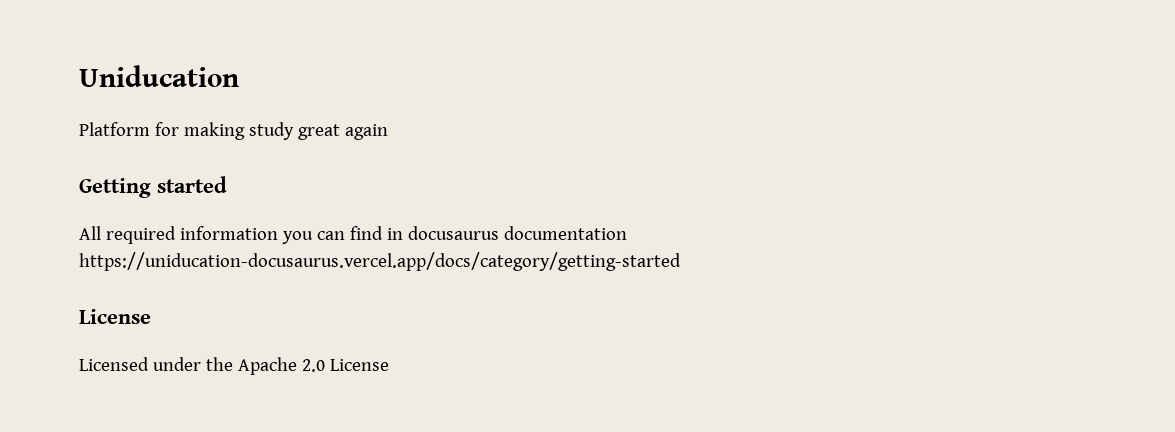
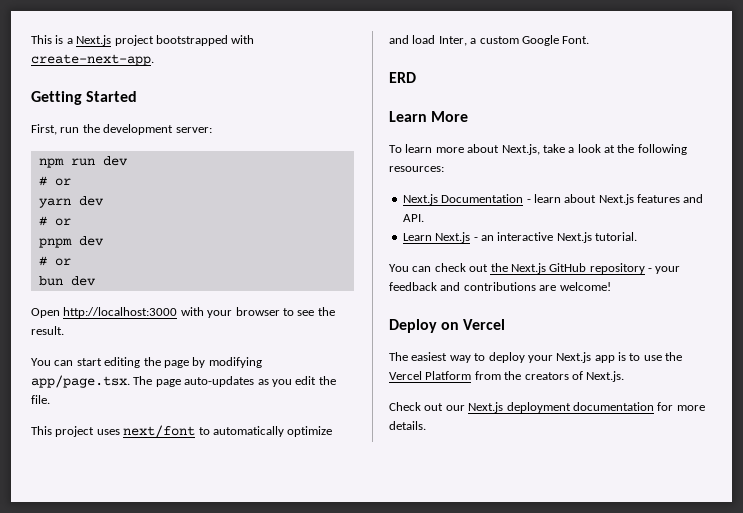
- Uniducation
- Platform for making study great again
- Getting started
- All required information you can find in docusaurus documentation https://uniducation-docusaurus.vercel.app/docs/category/getting-started
- License
- Licensed under the Apache 2.0 License
+ This is a Next.js project bootstrapped with create-next-app.
+ Getting Started
+ First, run the development server:
+ npm run dev
+ # or
+ yarn dev
+ # or
+ pnpm dev
+ # or
+ bun dev
+ Open http://localhost:3000 with your browser to see the result.
+ You can start editing the page by modifying app/page.tsx. The page auto-updates as you edit the file.
+ This project uses next/font to automatically optimize and load Inter, a custom Google Font.
+ ERD
+ Learn More
+ To learn more about Next.js, take a look at the following resources:
+ Next.js Documentation - learn about Next.js features and API.
+ Learn Next.js - an interactive Next.js tutorial.
+ You can check out the Next.js GitHub repository - your feedback and contributions are welcome!
+ Deploy on Vercel
+ The easiest way to deploy your Next.js app is to use the Vercel Platform from the creators of Next.js.
+ Check out our Next.js deployment documentation for more details.

